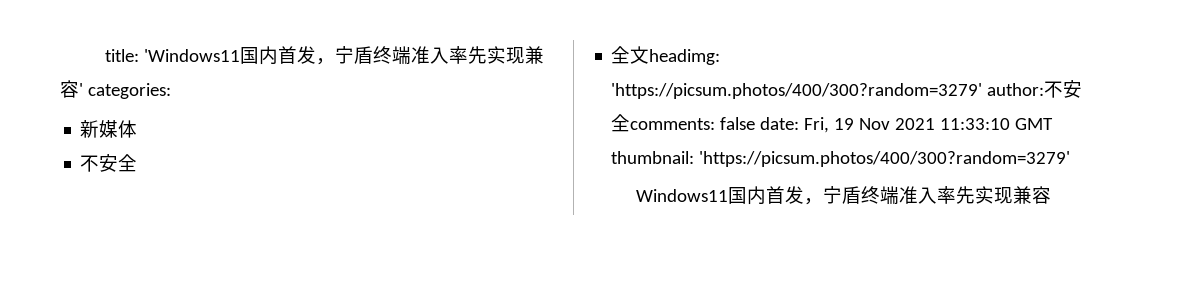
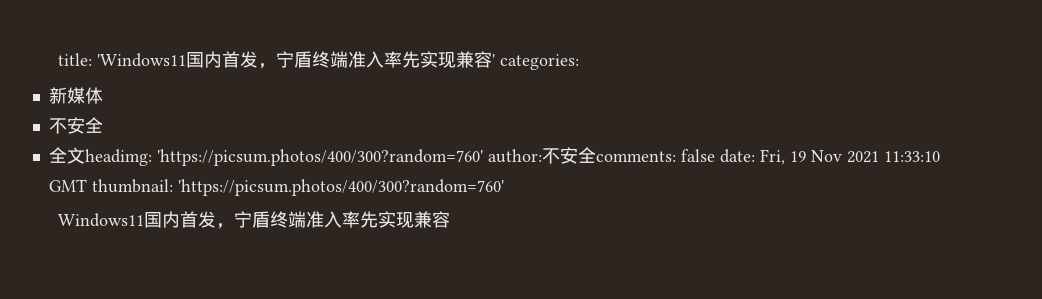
- 全文headimg: 'https://picsum.photos/400/300?random=3279' author:不安全comments: false date: Fri, 19 Nov 2021 11:33:10 GMT thumbnail: 'https://picsum.photos/400/300?random=3279'
+ 全文headimg: 'https://picsum.photos/400/300?random=760' author:不安全comments: false date: Fri, 19 Nov 2021 11:33:10 GMT thumbnail: 'https://picsum.photos/400/300?random=760'

